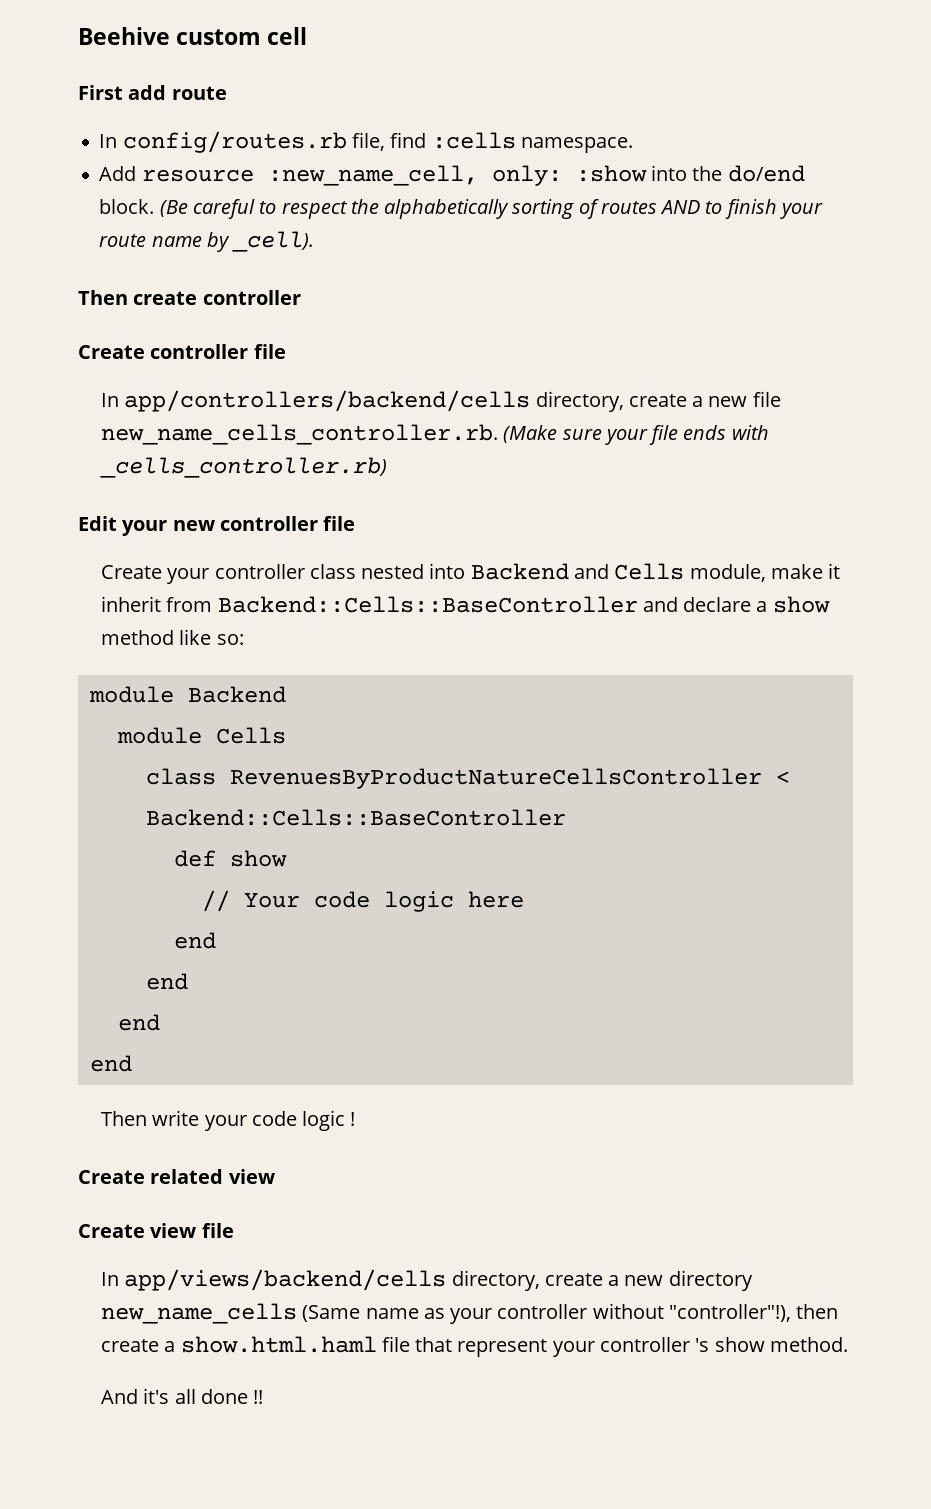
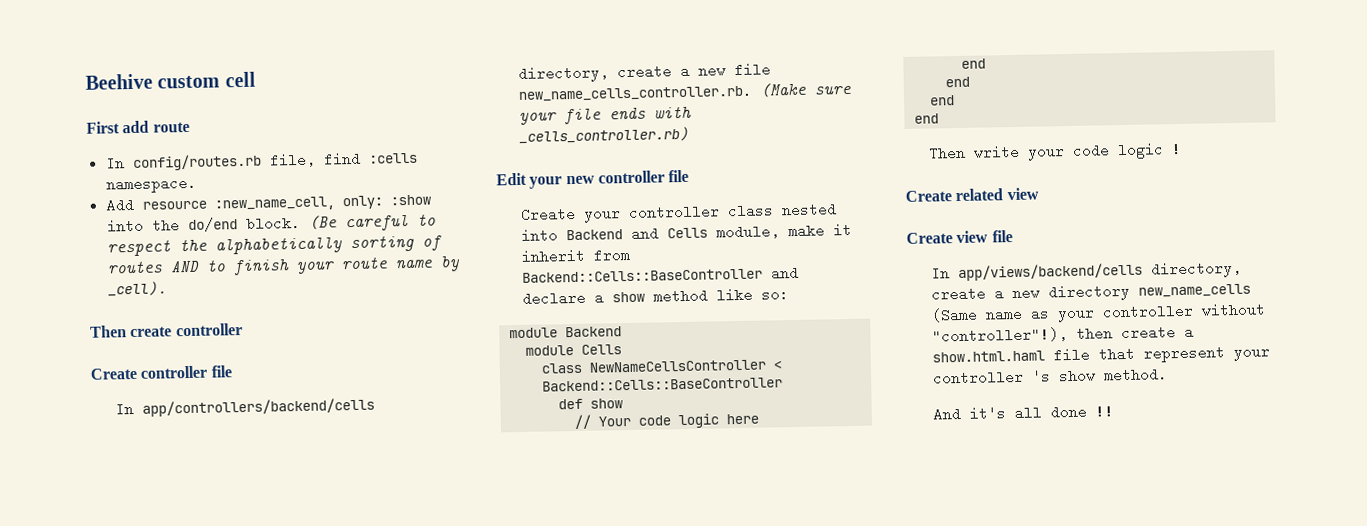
- class RevenuesByProductNatureCellsController < Backend::Cells::BaseController
+ class NewNameCellsController < Backend::Cells::BaseController

